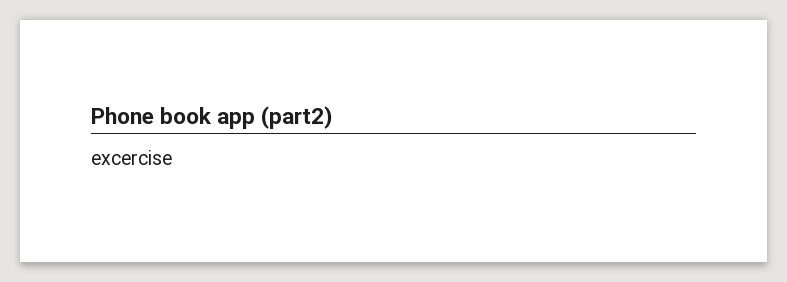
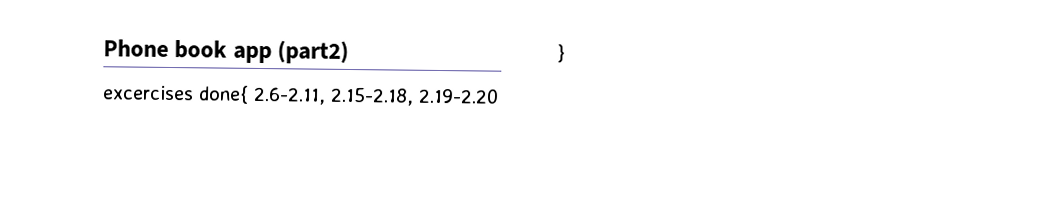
- excercise
+ excercises done{ 2.6-2.11, 2.15-2.18, 2.19-2.20 }

